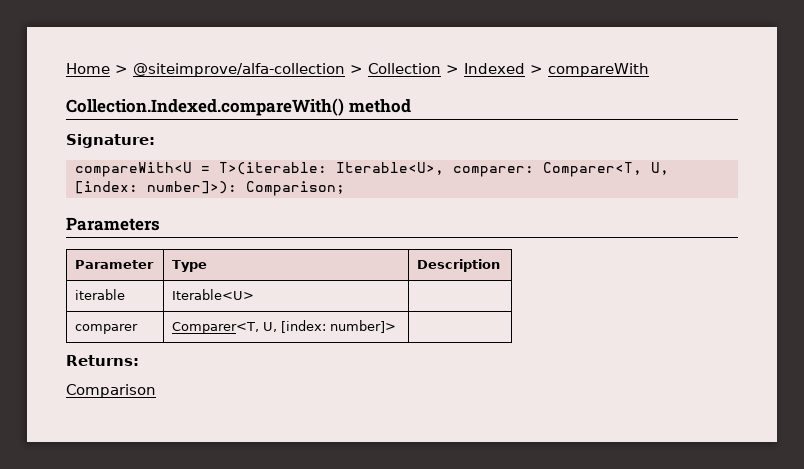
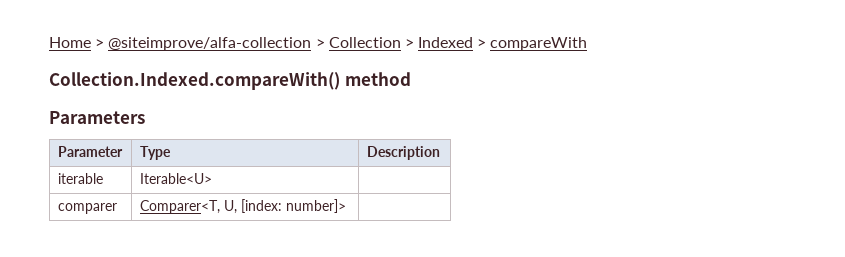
- Signature:
- compareWith<U = T>(iterable: Iterable<U>, comparer: Comparer<T, U, [index: number]>): Comparison;
- Returns:
- Comparison

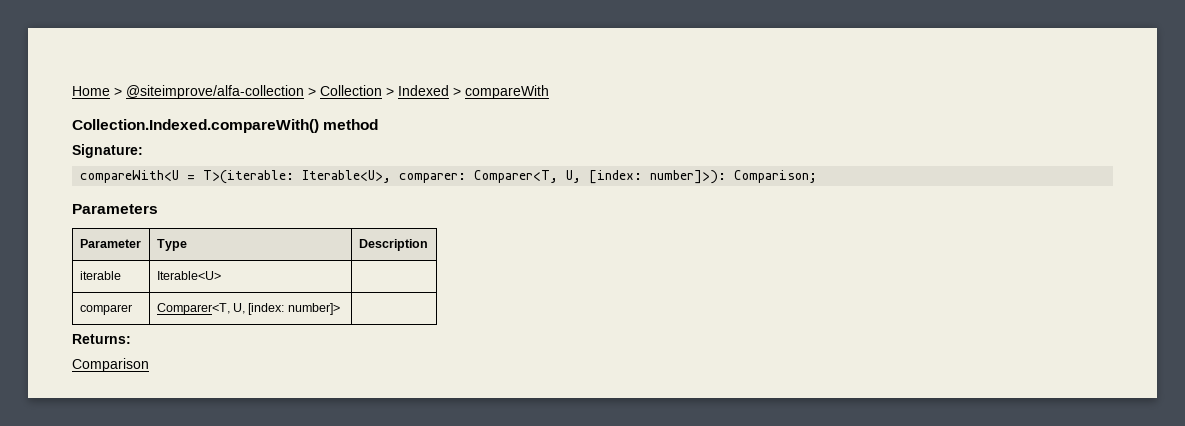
+ Signature:
+ compareWith<U = T>(iterable: Iterable<U>, comparer: Comparer<T, U, [index: number]>): Comparison;
+ Returns:
+ Comparison

